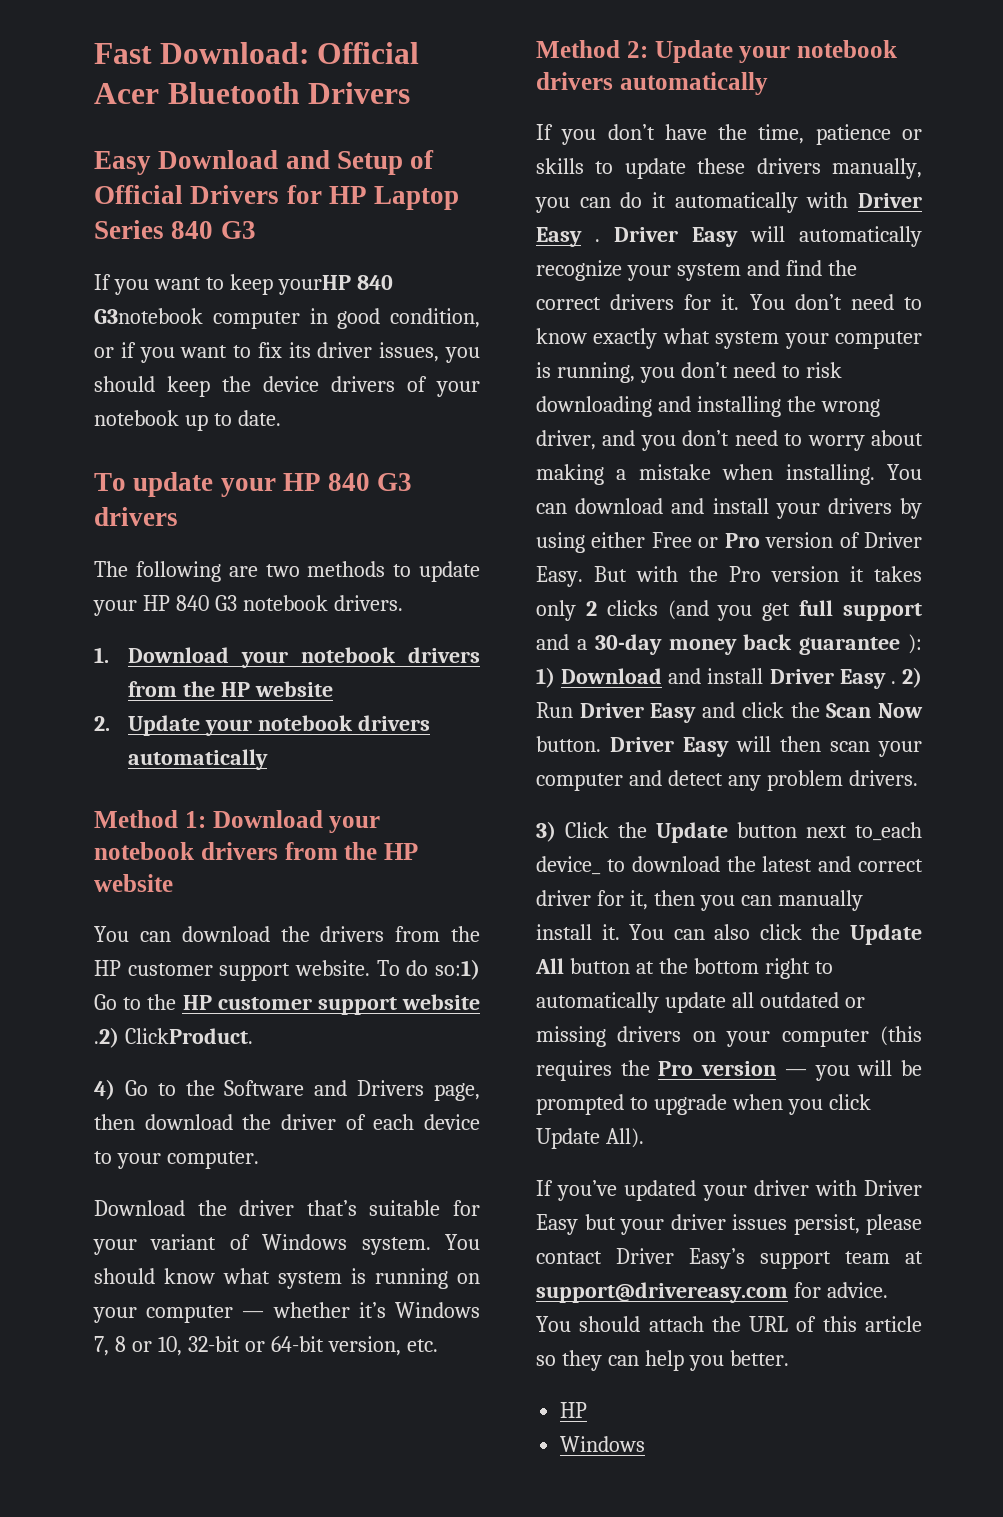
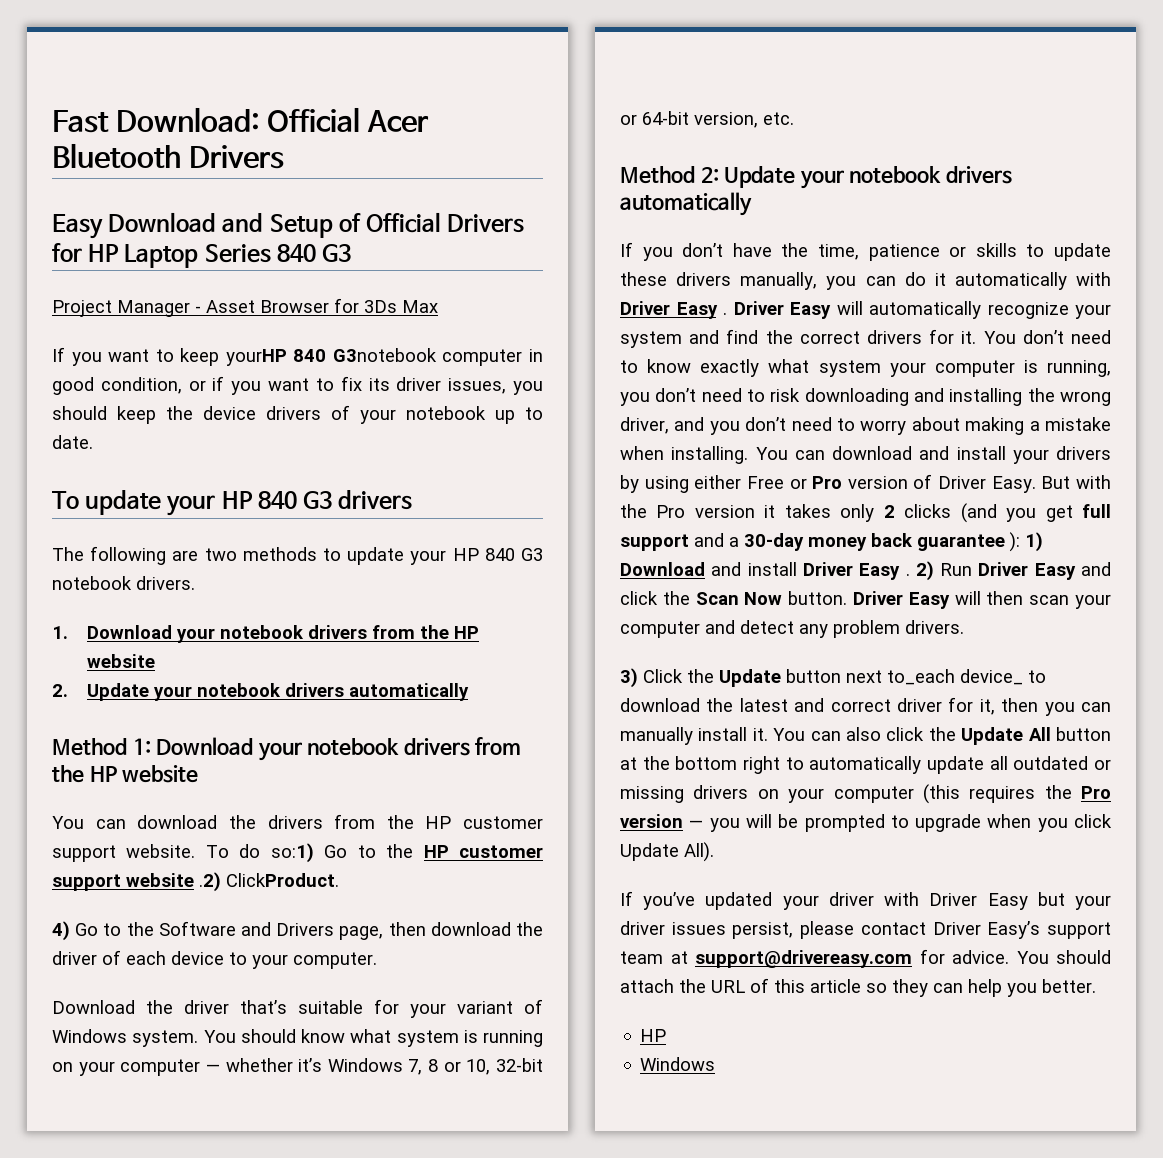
+ Project Manager - Asset Browser for 3Ds Max

